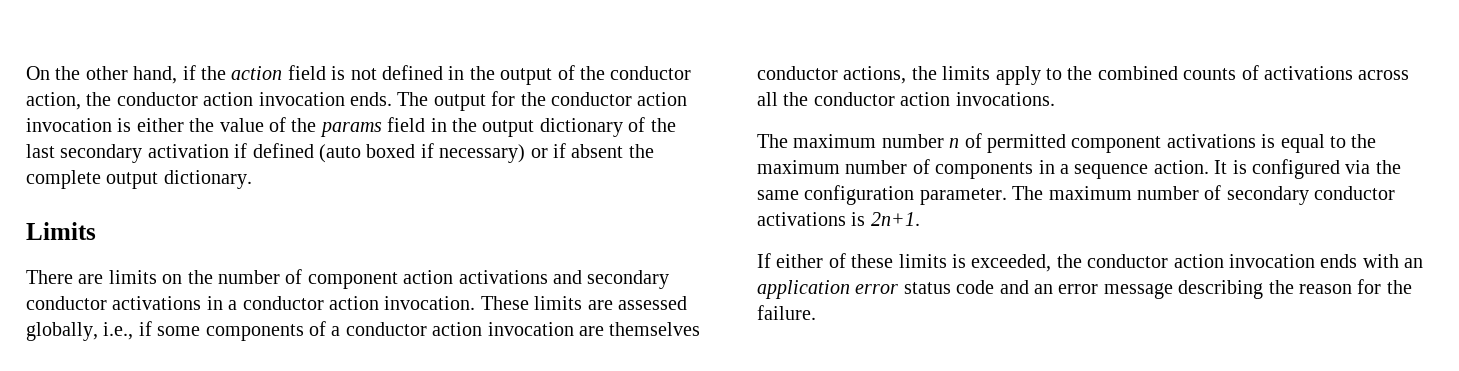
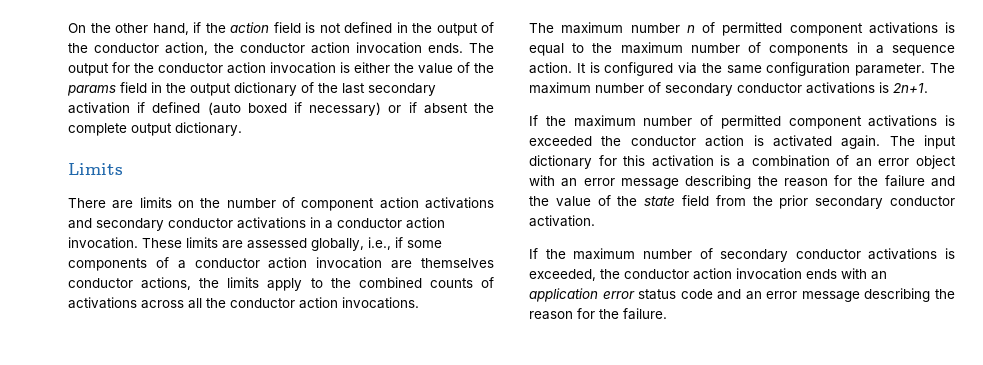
- If either of these limits is exceeded, the conductor action invocation ends with an application error status code and an error message describing the reason for the failure.
+ If the maximum number of permitted component activations is exceeded the conductor action is activated again. The input dictionary for this activation is a combination of an error object with an error message describing the reason for the failure and the value of the state field from the prior secondary conductor activation.
+ If the maximum number of secondary conductor activations is exceeded, the conductor action invocation ends with an application error status code and an error message describing the reason for the failure.

